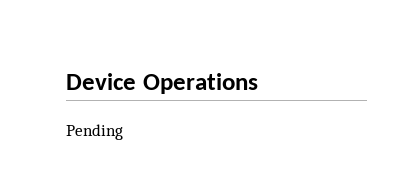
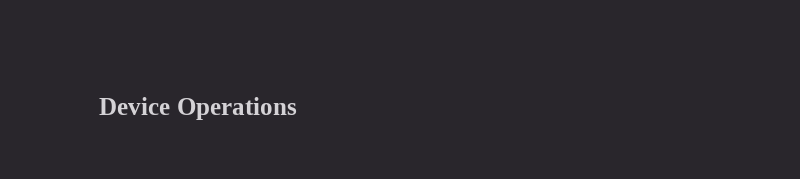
- Pending

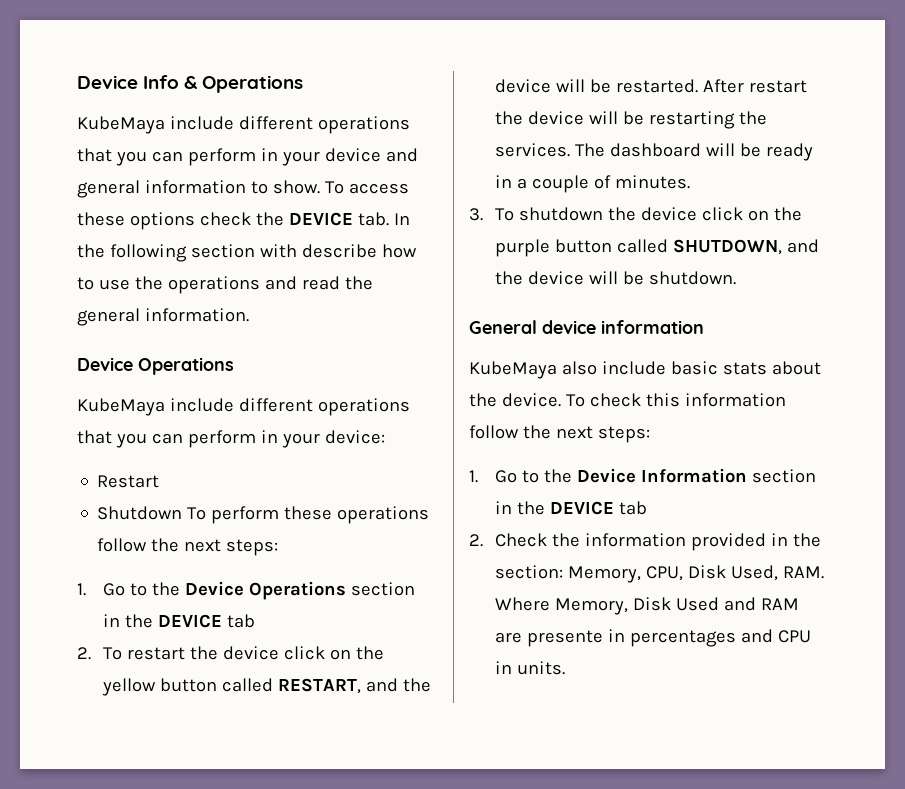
+ Device Info & Operations
+ KubeMaya include different operations that you can perform in your device and general information to show. To access these options check the DEVICE tab. In the following section with describe how to use the operations and read the general information.
  Device Operations
+ KubeMaya include different operations that you can perform in your device:
+ Restart
+ Shutdown To perform these operations follow the next steps:
+ 1. Go to the Device Operations section in the DEVICE tab
+ 2. To restart the device click on the yellow button called RESTART, and the device will be restarted. After restart the device will be restarting the services. The dashboard will be ready in a couple of minutes.
+ 3. To shutdown the device click on the purple button called SHUTDOWN, and the device will be shutdown.
+ General device information
+ KubeMaya also include basic stats about the device. To check this information follow the next steps:
+ 1. Go to the Device Information section in the DEVICE tab
+ 2. Check the information provided in the section: Memory, CPU, Disk Used, RAM. Where Memory, Disk Used and RAM are presente in percentages and CPU in units.

